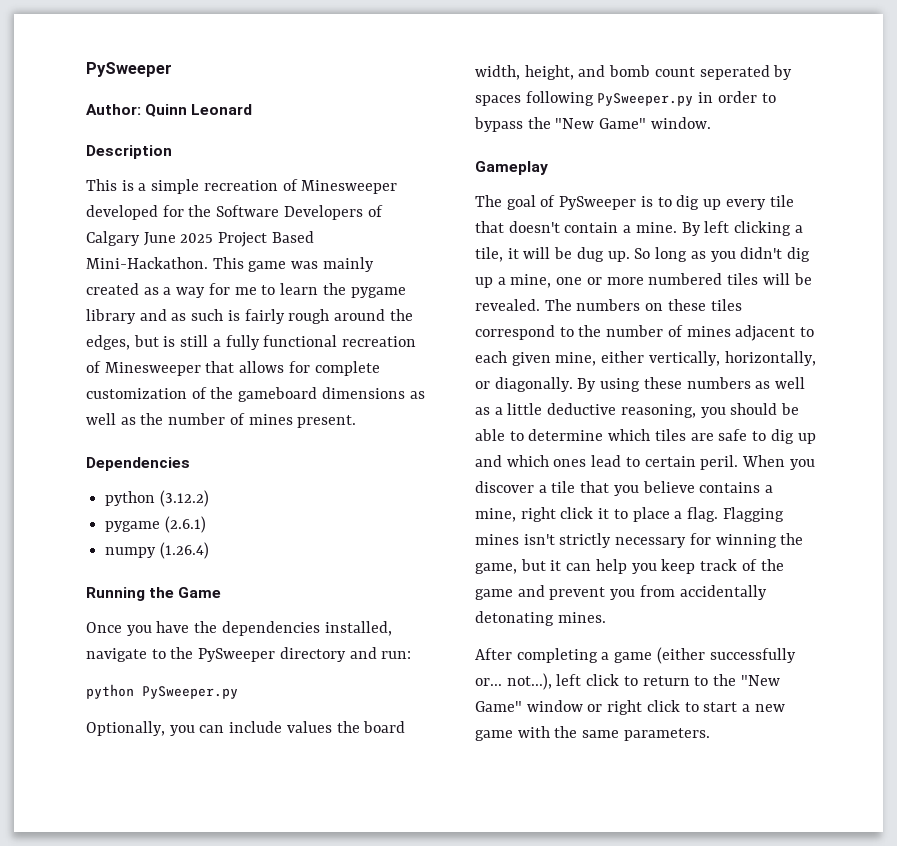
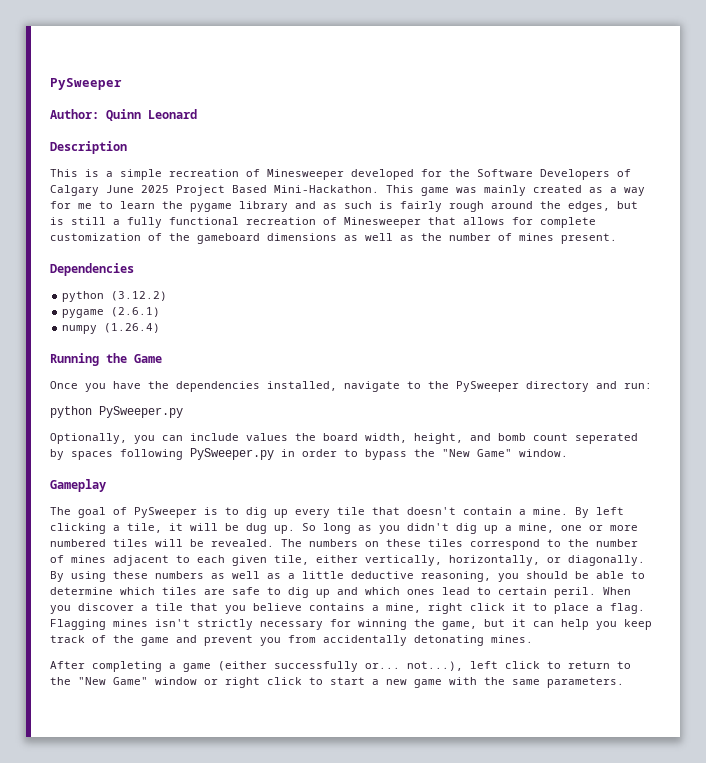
- The numbers on these tiles correspond to the number of mines adjacent to each given mine, either vertically, horizontally, or diagonally.
+ The numbers on these tiles correspond to the number of mines adjacent to each given tile, either vertically, horizontally, or diagonally.

